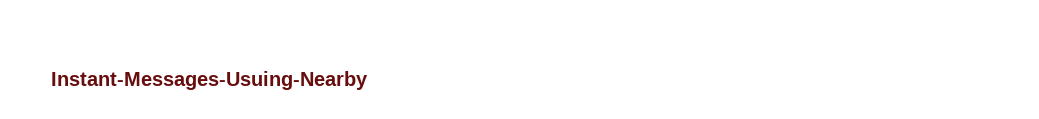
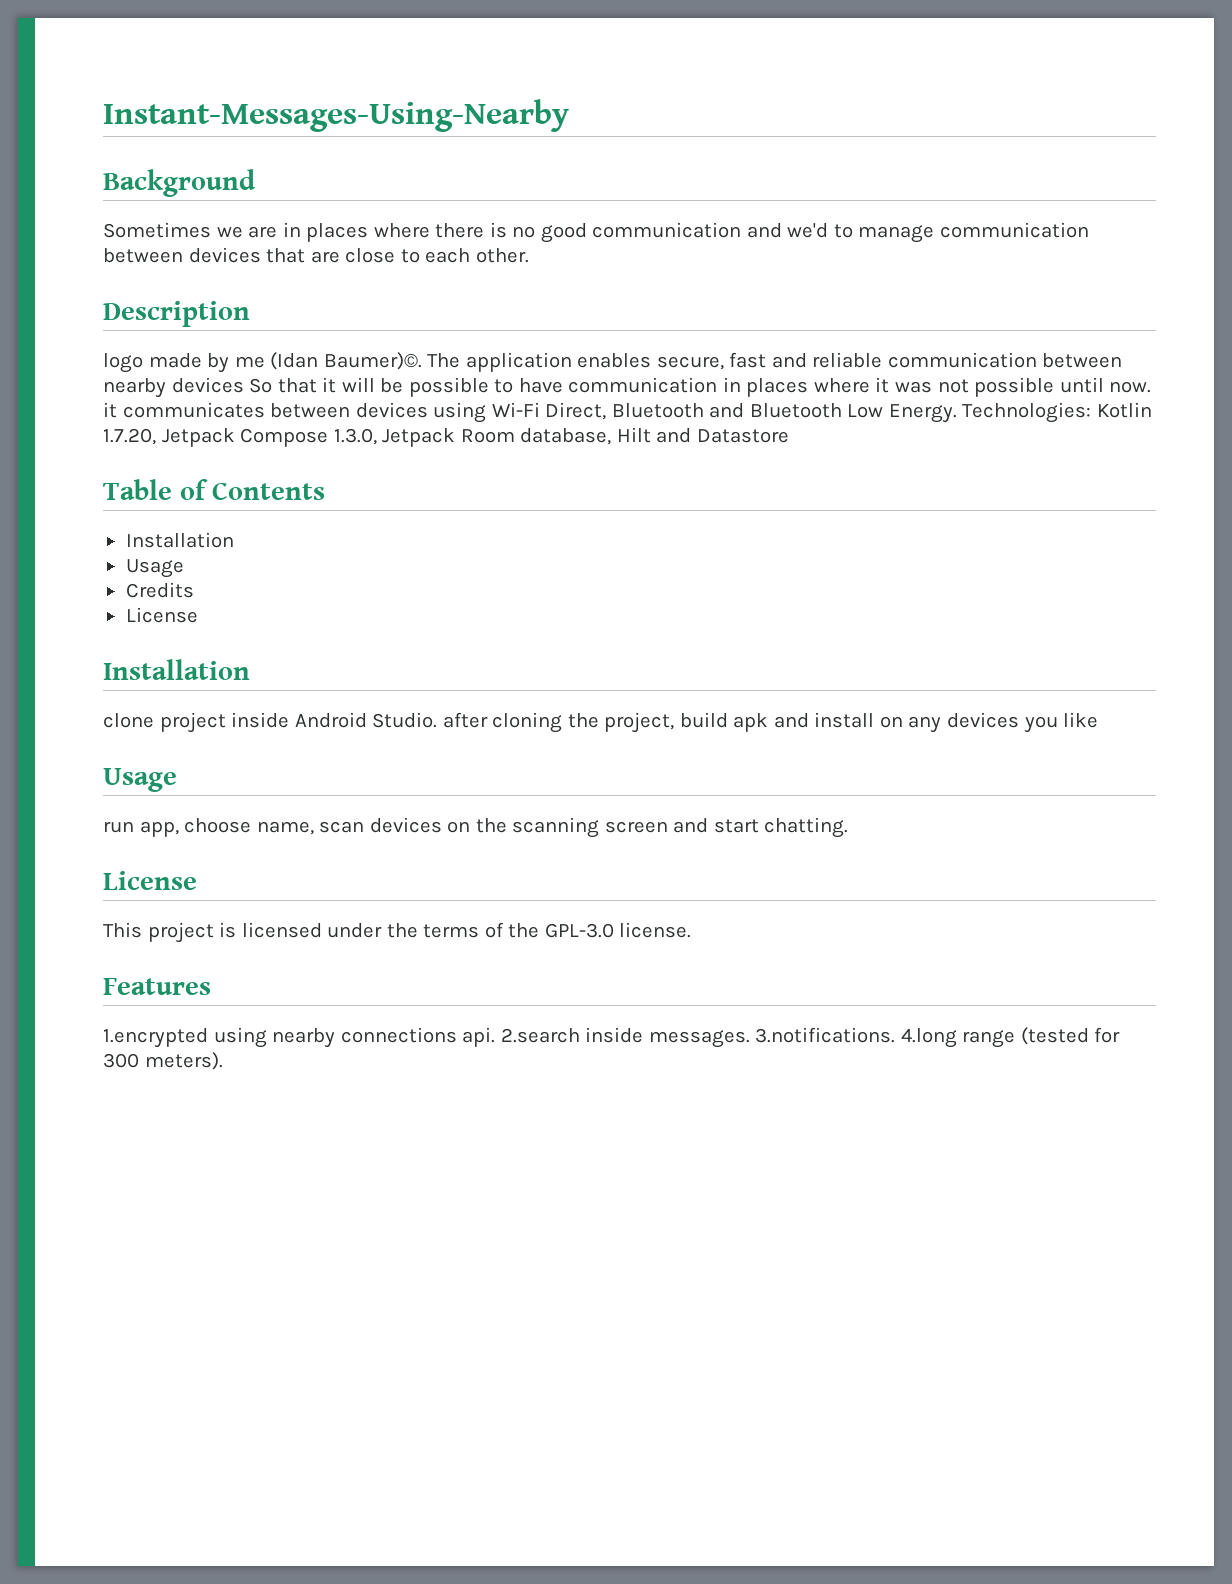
- Instant-Messages-Usuing-Nearby
+ Instant-Messages-Using-Nearby
+ Background
+ Sometimes we are in places where there is no good communication and we'd to manage communication between devices that are close to each other.
+ Description
+ logo made by me (Idan Baumer)©. The application enables secure, fast and reliable communication between nearby devices So that it will be possible to have communication in places where it was not possible until now. it communicates between devices using Wi-Fi Direct, Bluetooth and Bluetooth Low Energy. Technologies: Kotlin 1.7.20, Jetpack Compose 1.3.0, Jetpack Room database, Hilt and Datastore
+ Table of Contents
+ Installation
+ Usage
+ Credits
+ License
+ Installation
+ clone project inside Android Studio. after cloning the project, build apk and install on any devices you like
+ Usage
+ run app, choose name, scan devices on the scanning screen and start chatting.
+ License
+ This project is licensed under the terms of the GPL-3.0 license.
+ Features
+ 1.encrypted using nearby connections api. 2.search inside messages. 3.notifications. 4.long range (tested for 300 meters).

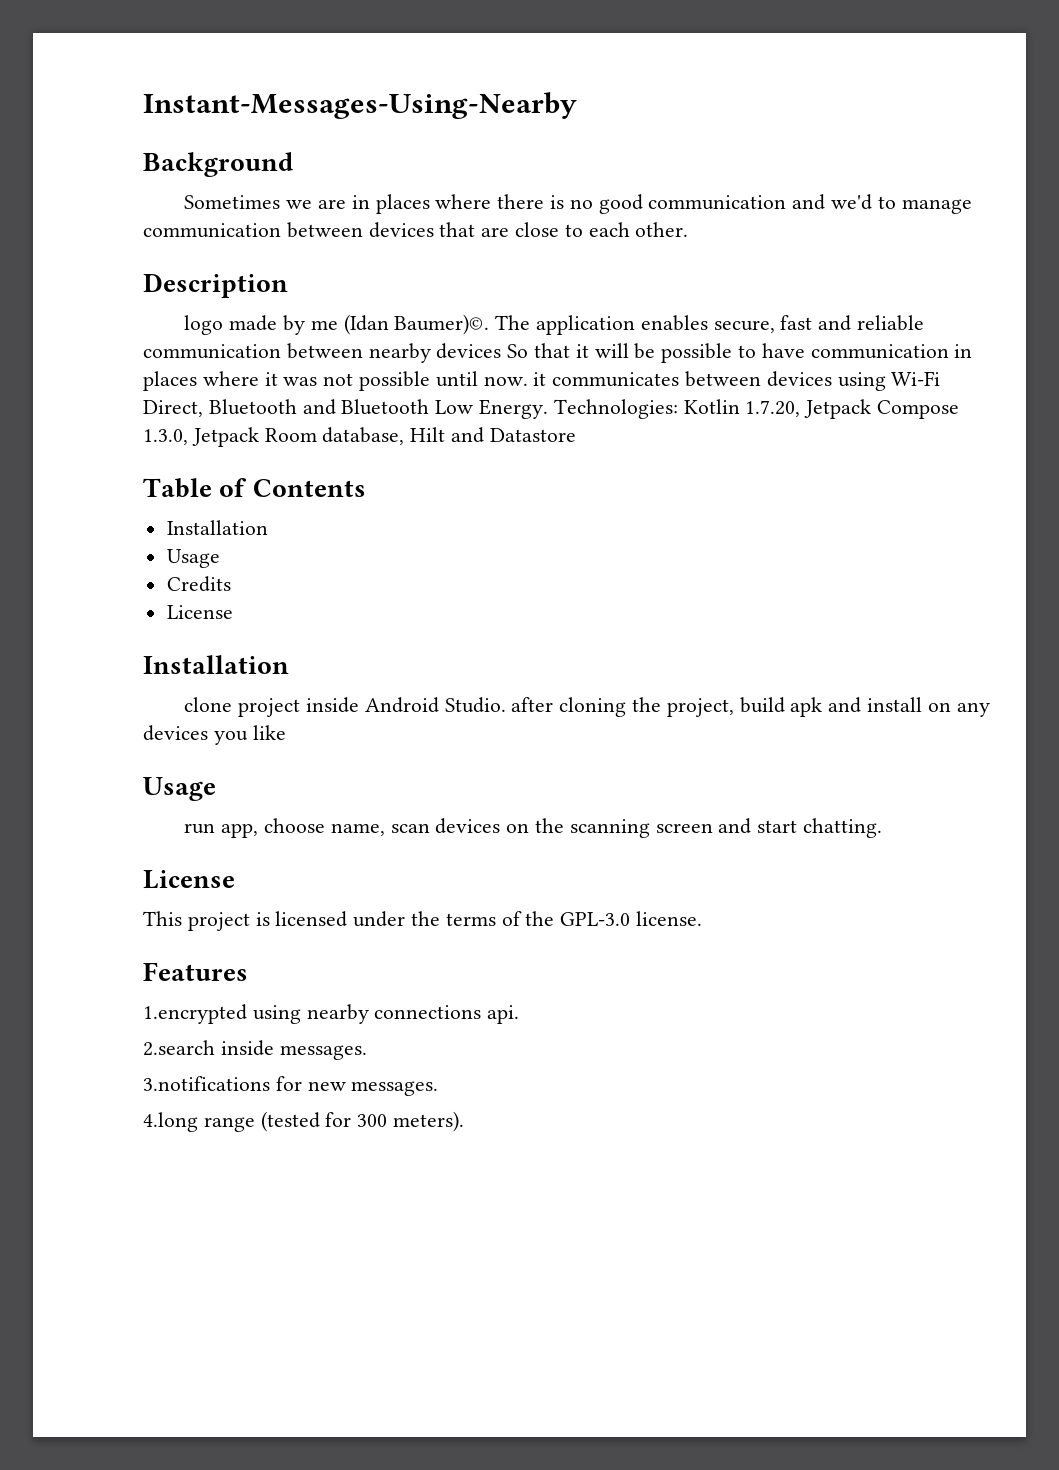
- 1.encrypted using nearby connections api. 2.search inside messages. 3.notifications. 4.long range (tested for 300 meters).
+ 1.encrypted using nearby connections api.
+ 2.search inside messages.
+ 3.notifications for new messages.
+ 4.long range (tested for 300 meters).

